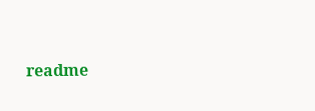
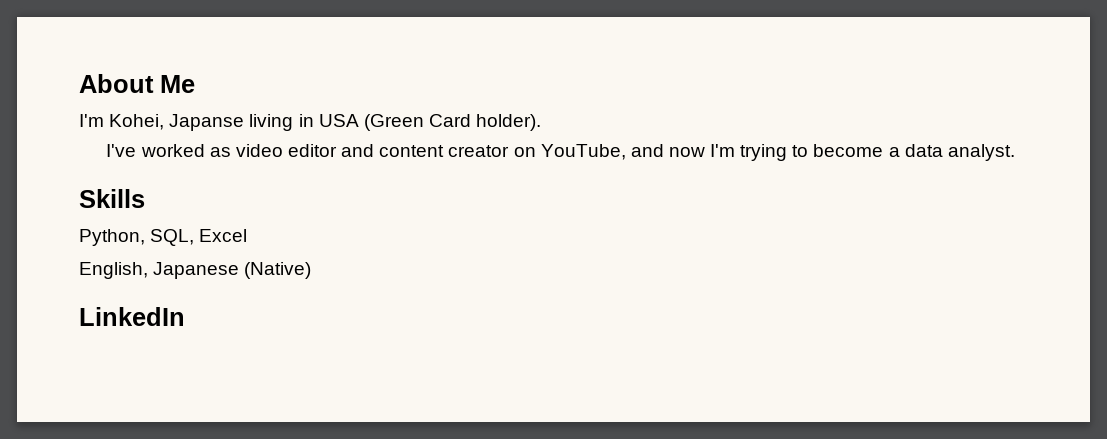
- readme
+ About Me
+ I'm Kohei, Japanse living in USA (Green Card holder).
+ I've worked as video editor and content creator on YouTube, and now I'm trying to become a data analyst.
+ Skills
+ Python, SQL, Excel
+ English, Japanese (Native)
+ LinkedIn

